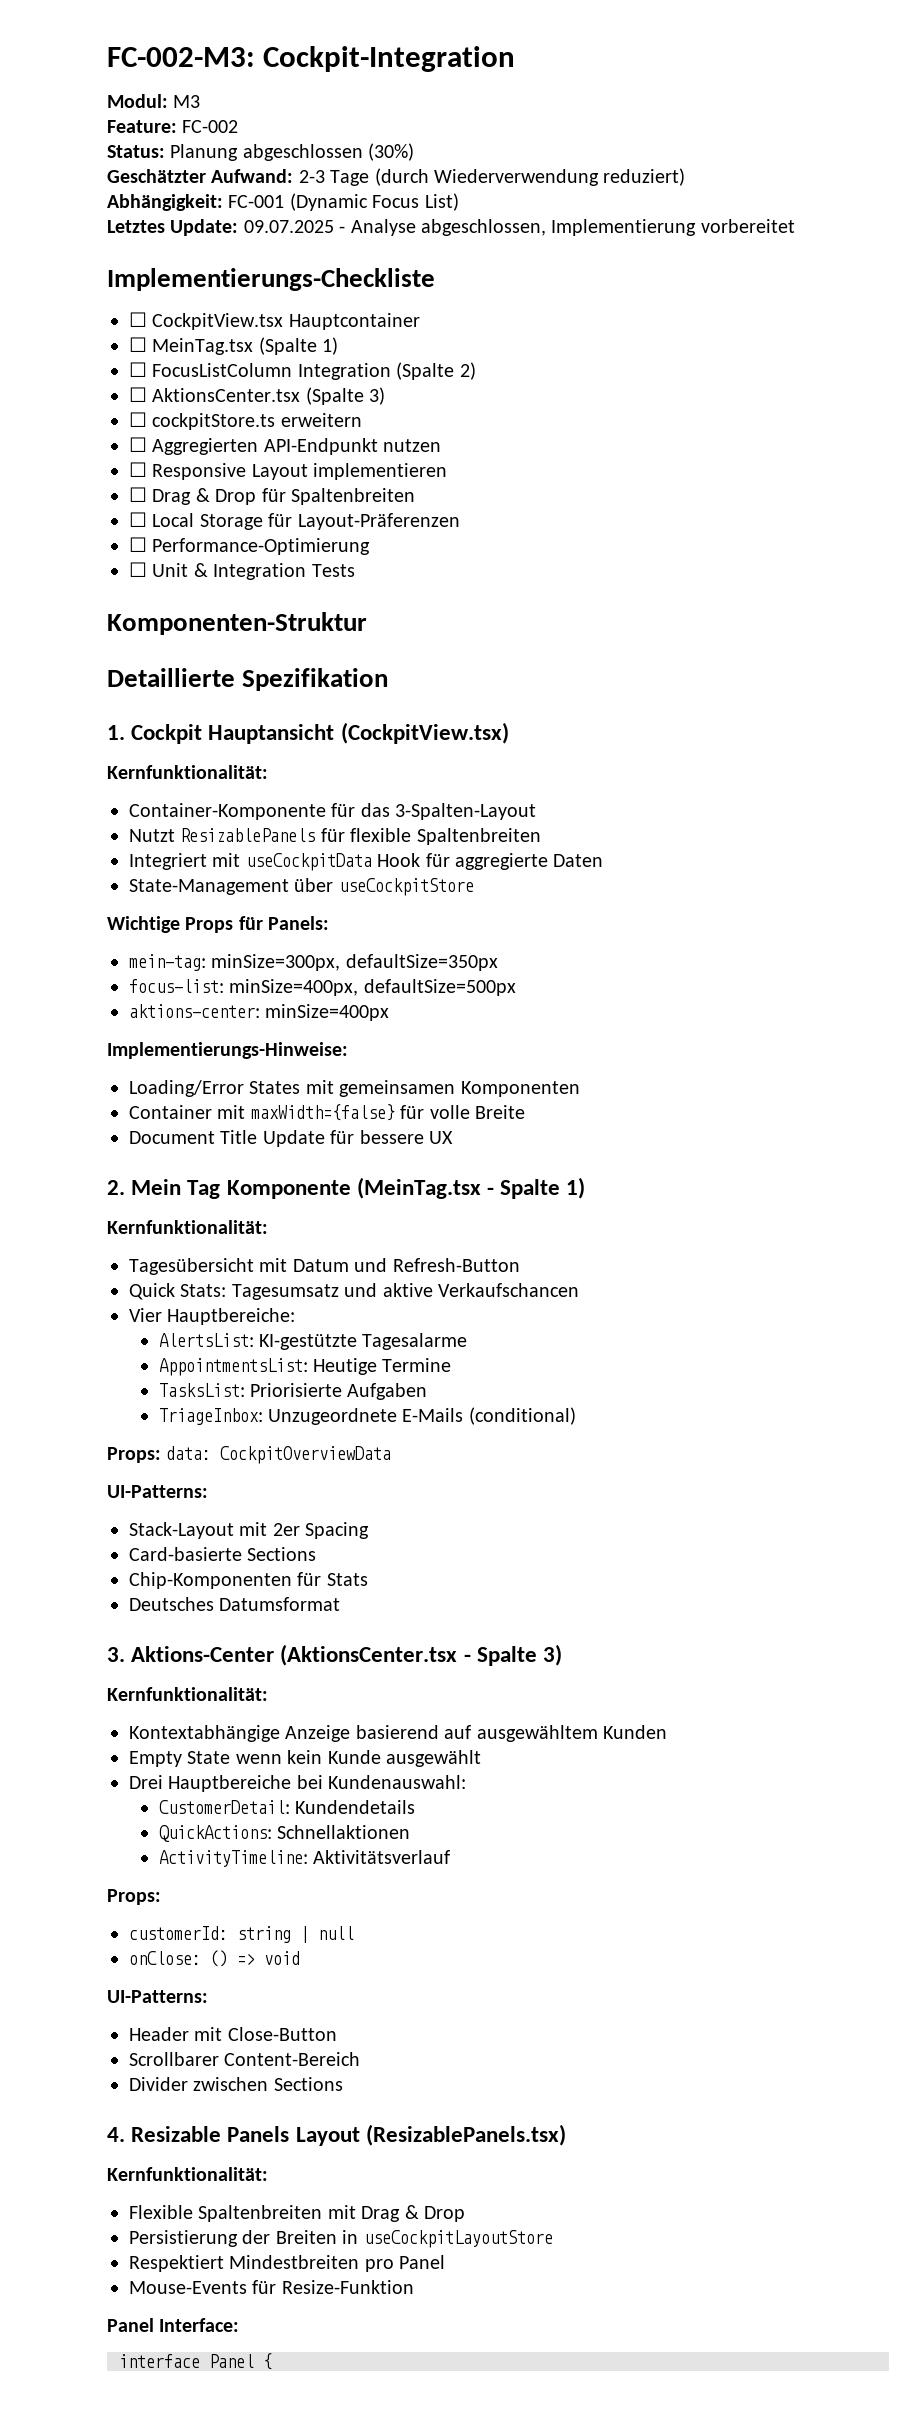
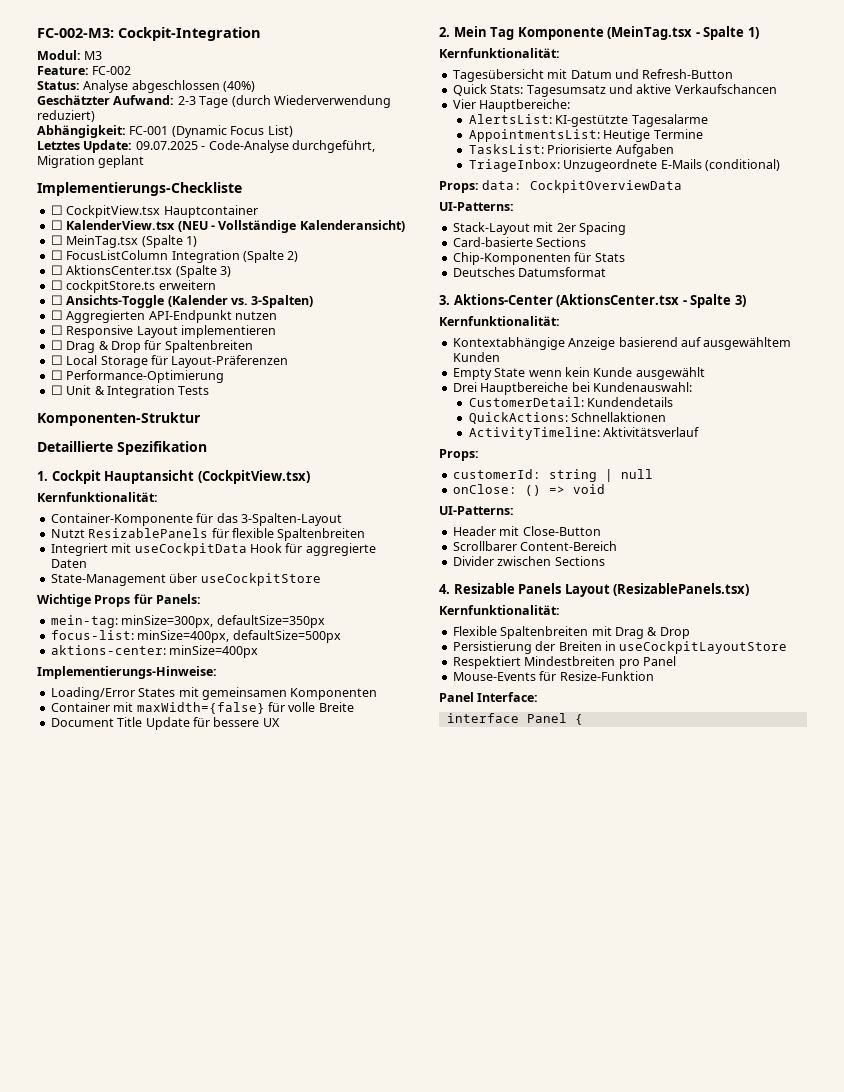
- Status: Planung abgeschlossen (30%)
+ Status: Analyse abgeschlossen (40%)
- Letztes Update: 09.07.2025 - Analyse abgeschlossen, Implementierung vorbereitet
+ Letztes Update: 09.07.2025 - Code-Analyse durchgeführt, Migration geplant
+ ☐ KalenderView.tsx (NEU - Vollständige Kalenderansicht)
+ ☐ Ansichts-Toggle (Kalender vs. 3-Spalten)

